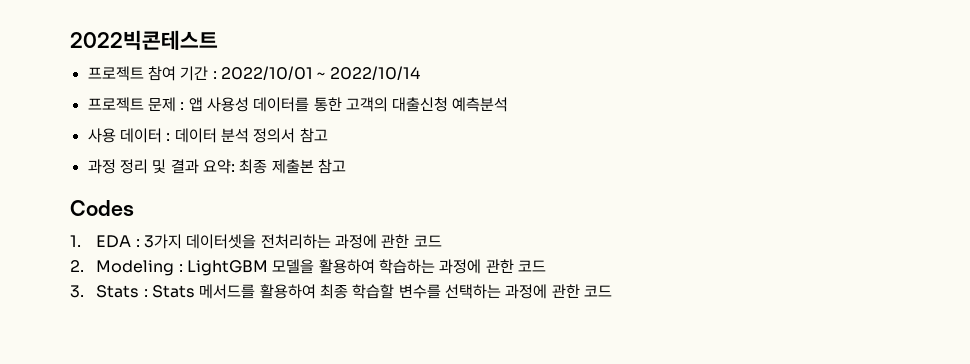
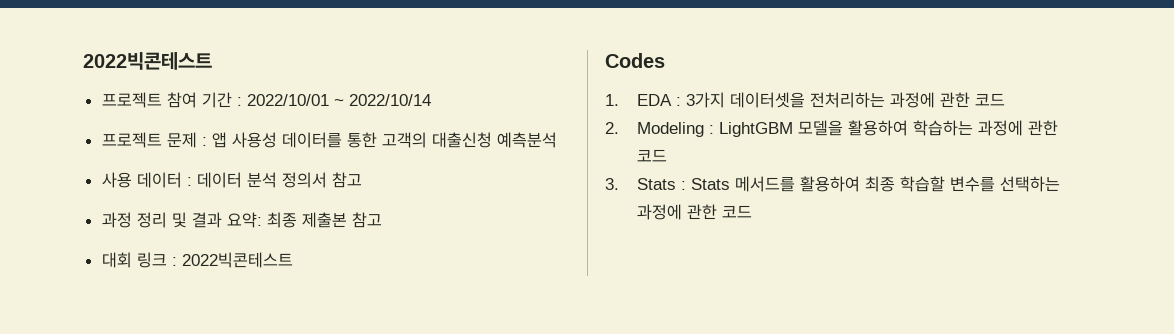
+ 대회 링크 : 2022빅콘테스트

